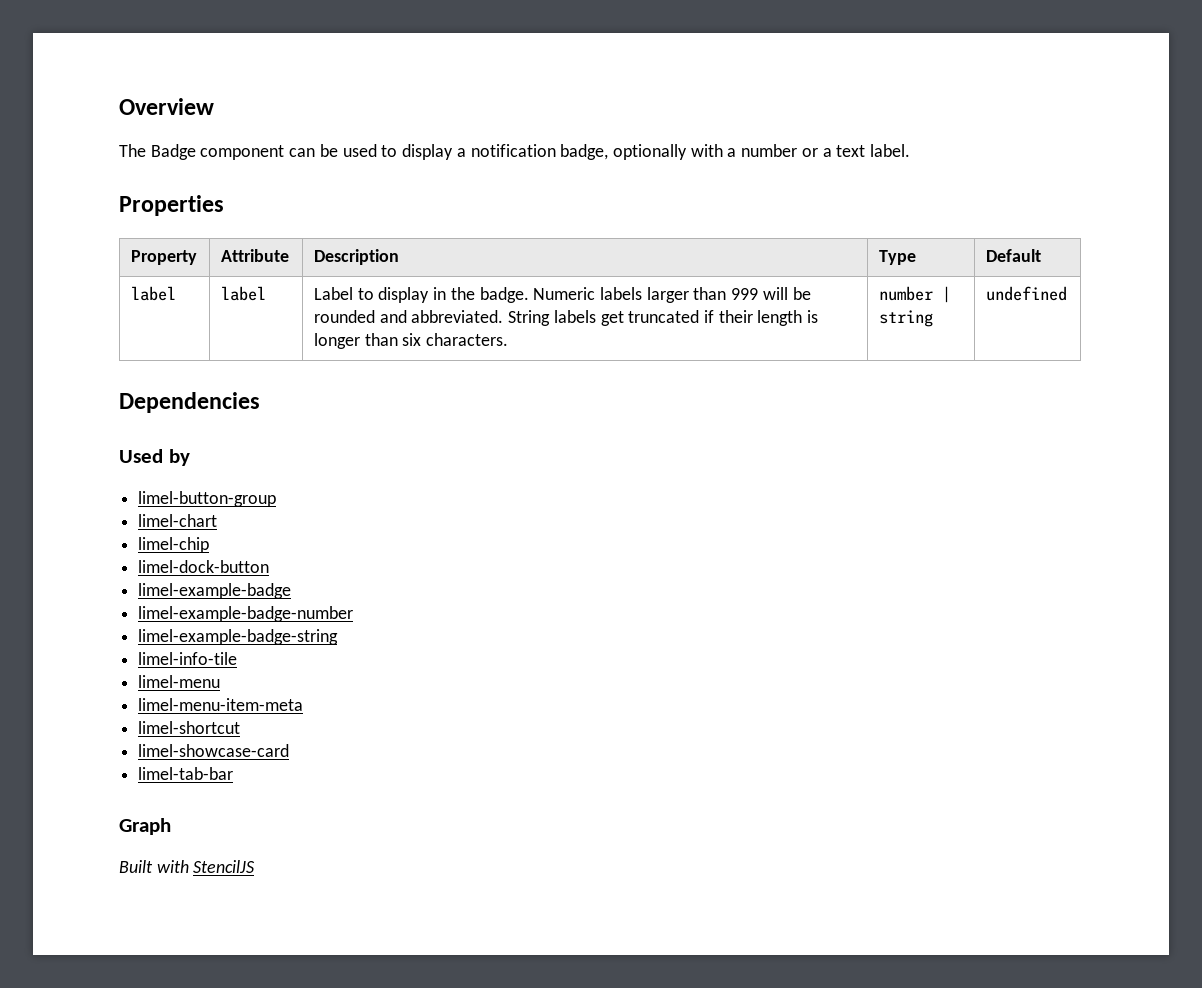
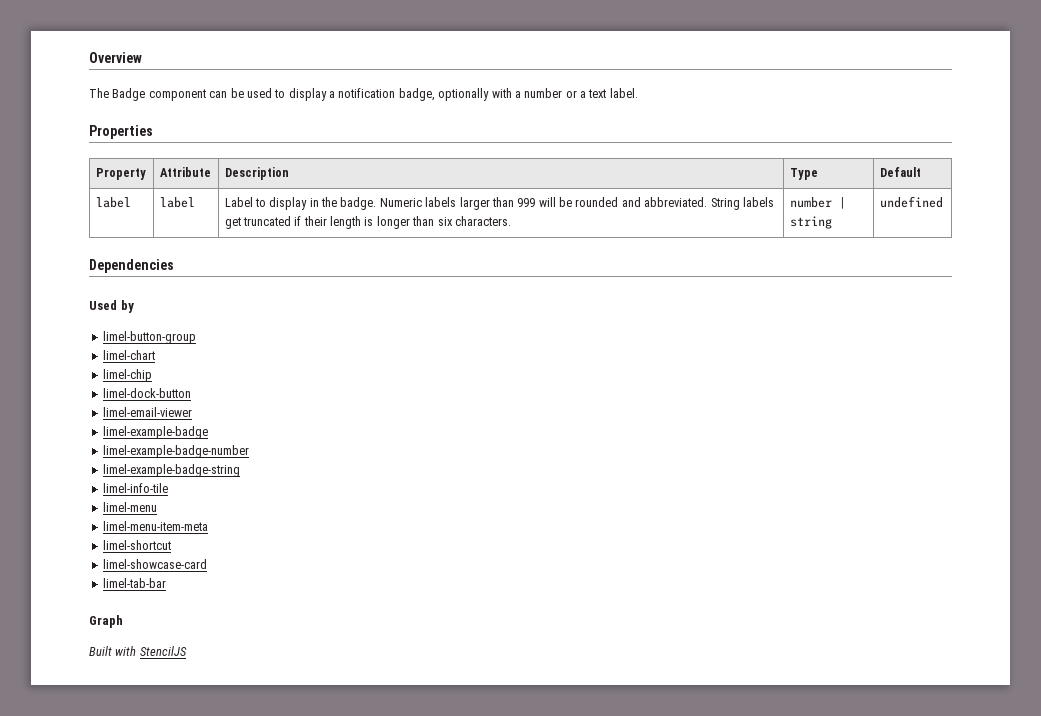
+ limel-email-viewer

